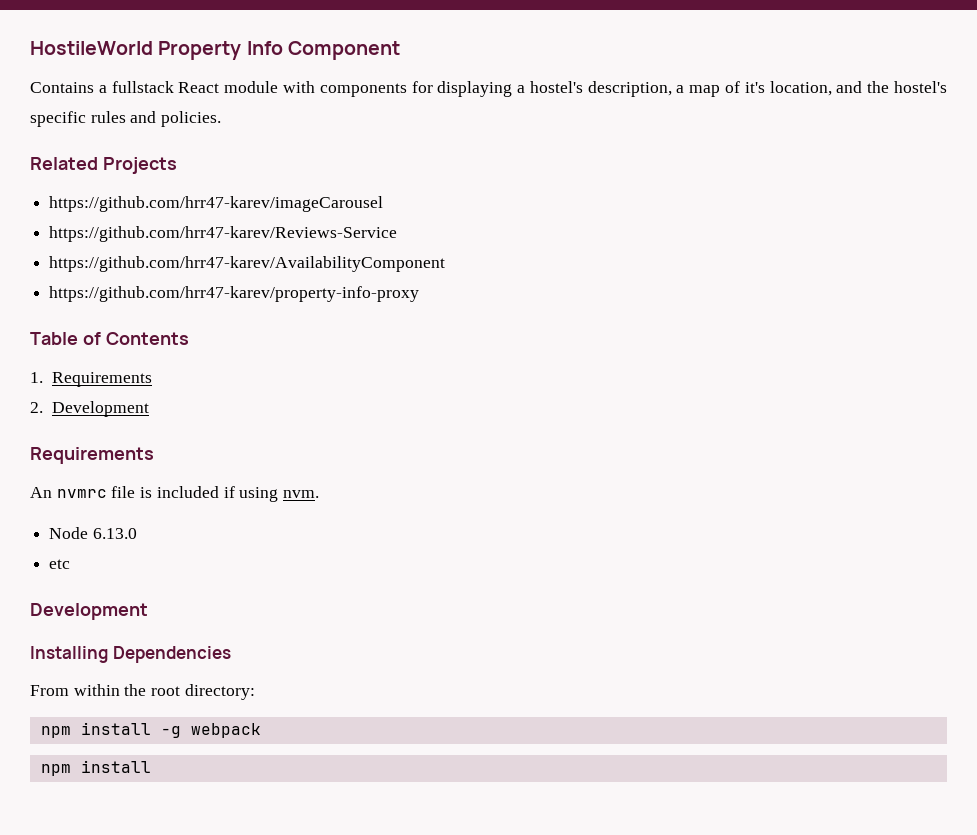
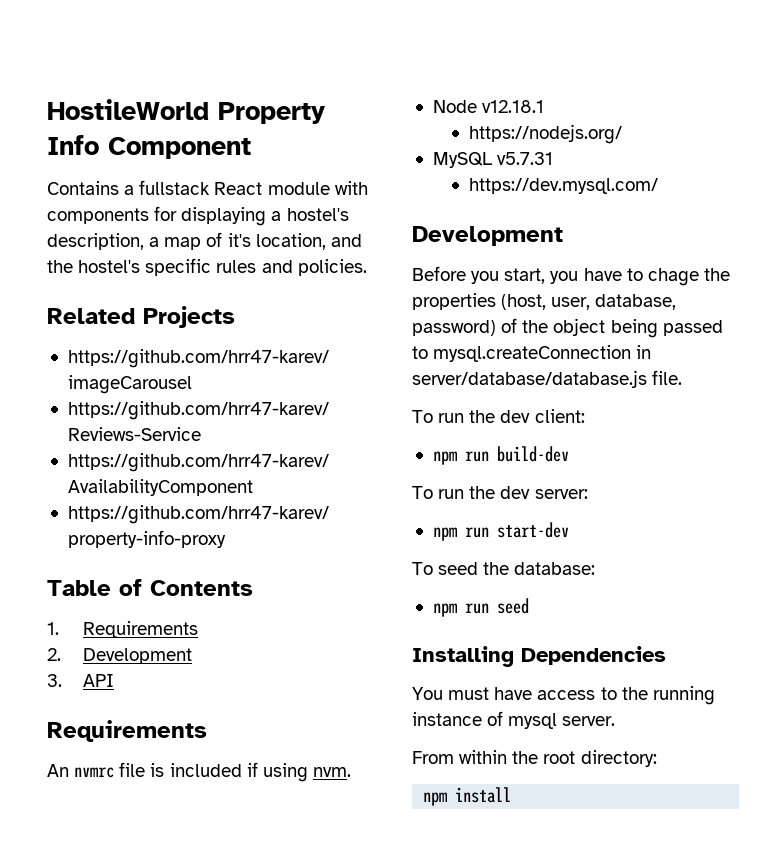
+ 3. API
- Node 6.13.0
- etc
+ Node v12.18.1
+ https://nodejs.org/
+ MySQL v5.7.31
+ https://dev.mysql.com/
  Development
+ Before you start, you have to chage the properties (host, user, database, password) of the object being passed to mysql.createConnection in server/database/database.js file.
+ To run the dev client:
+ npm run build-dev
+ To run the dev server:
+ npm run start-dev
+ To seed the database:
+ npm run seed
  Installing Dependencies
+ You must have access to the running instance of mysql server.
- npm install -g webpack

